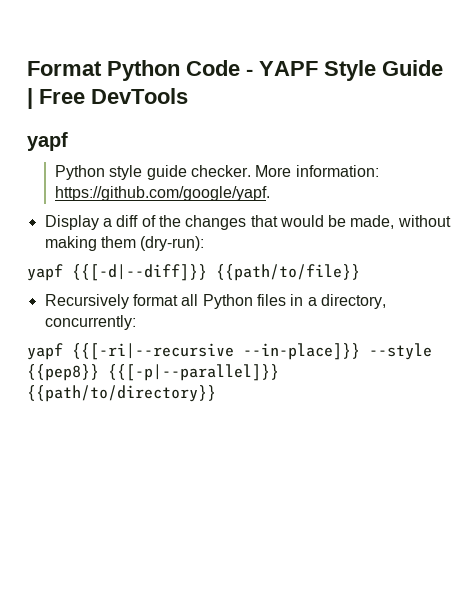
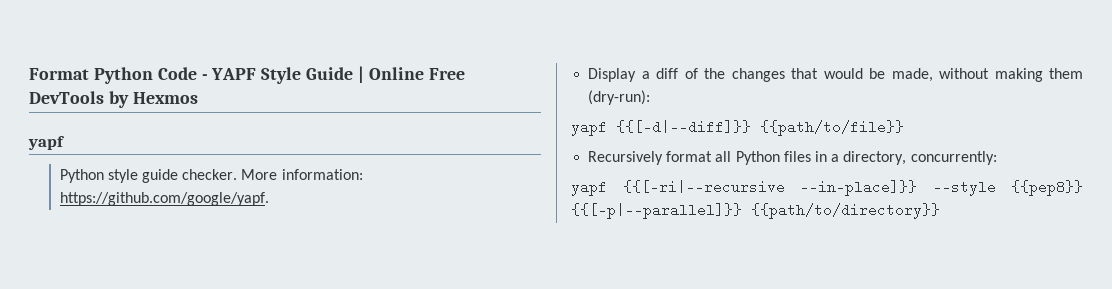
- Format Python Code - YAPF Style Guide | Free DevTools
+ Format Python Code - YAPF Style Guide | Online Free DevTools by Hexmos

